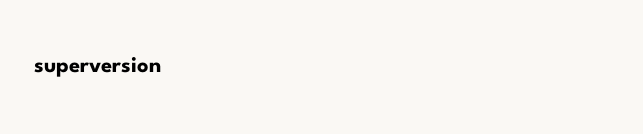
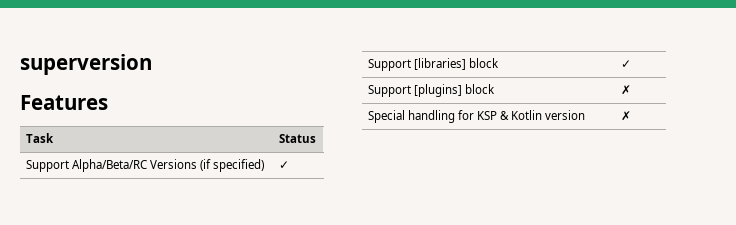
+ Features
+ Task | Status
+ Support Alpha/Beta/RC Versions (if specified) | ✓
+ Support [libraries] block | ✓
+ Support [plugins] block | ✗
+ Special handling for KSP & Kotlin version | ✗

